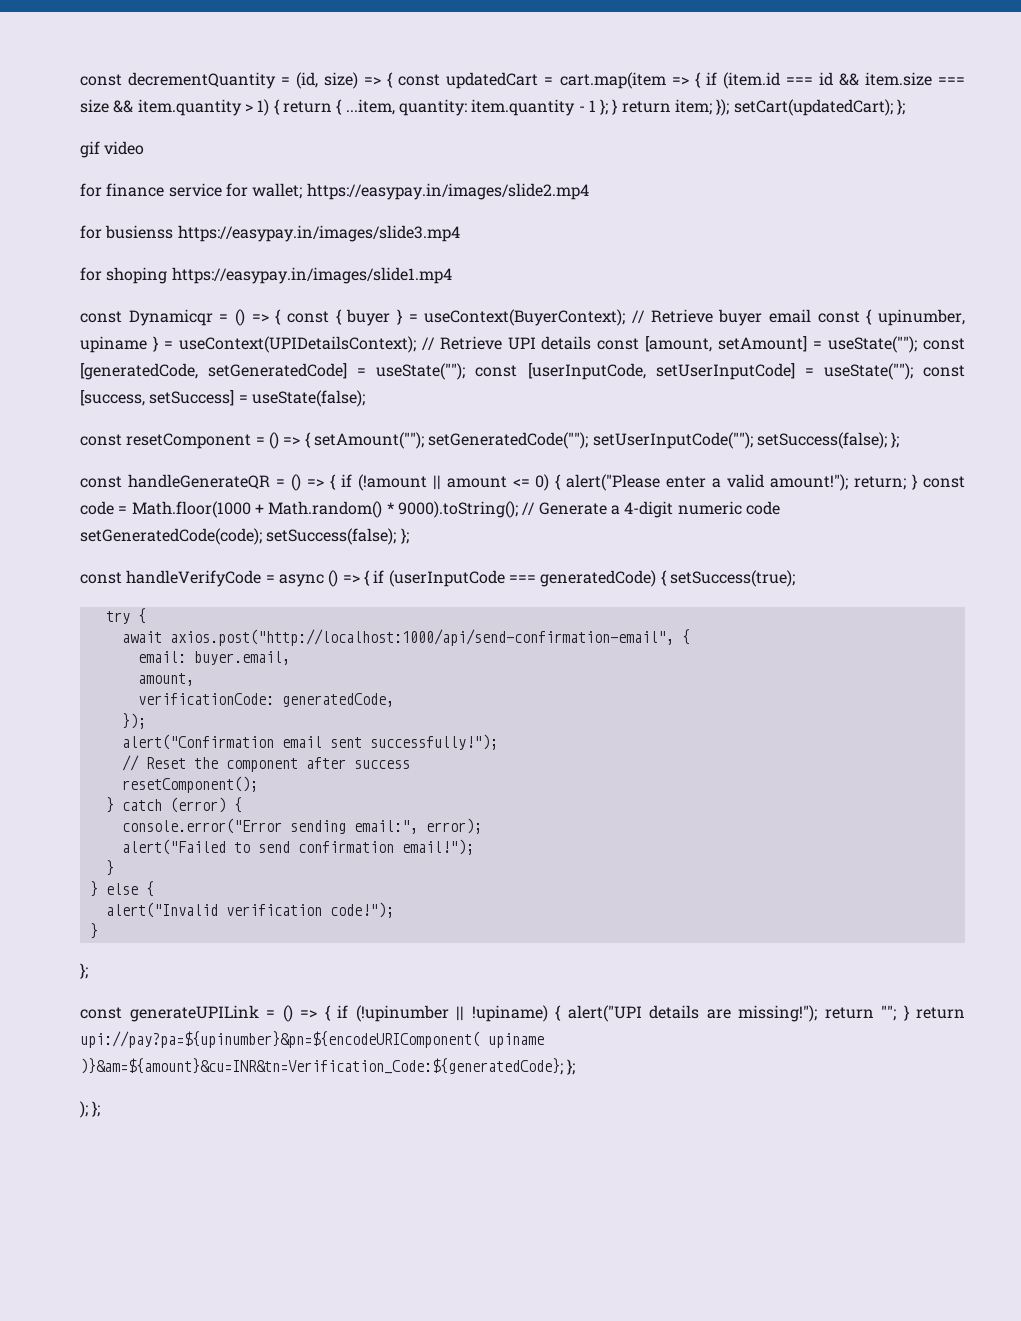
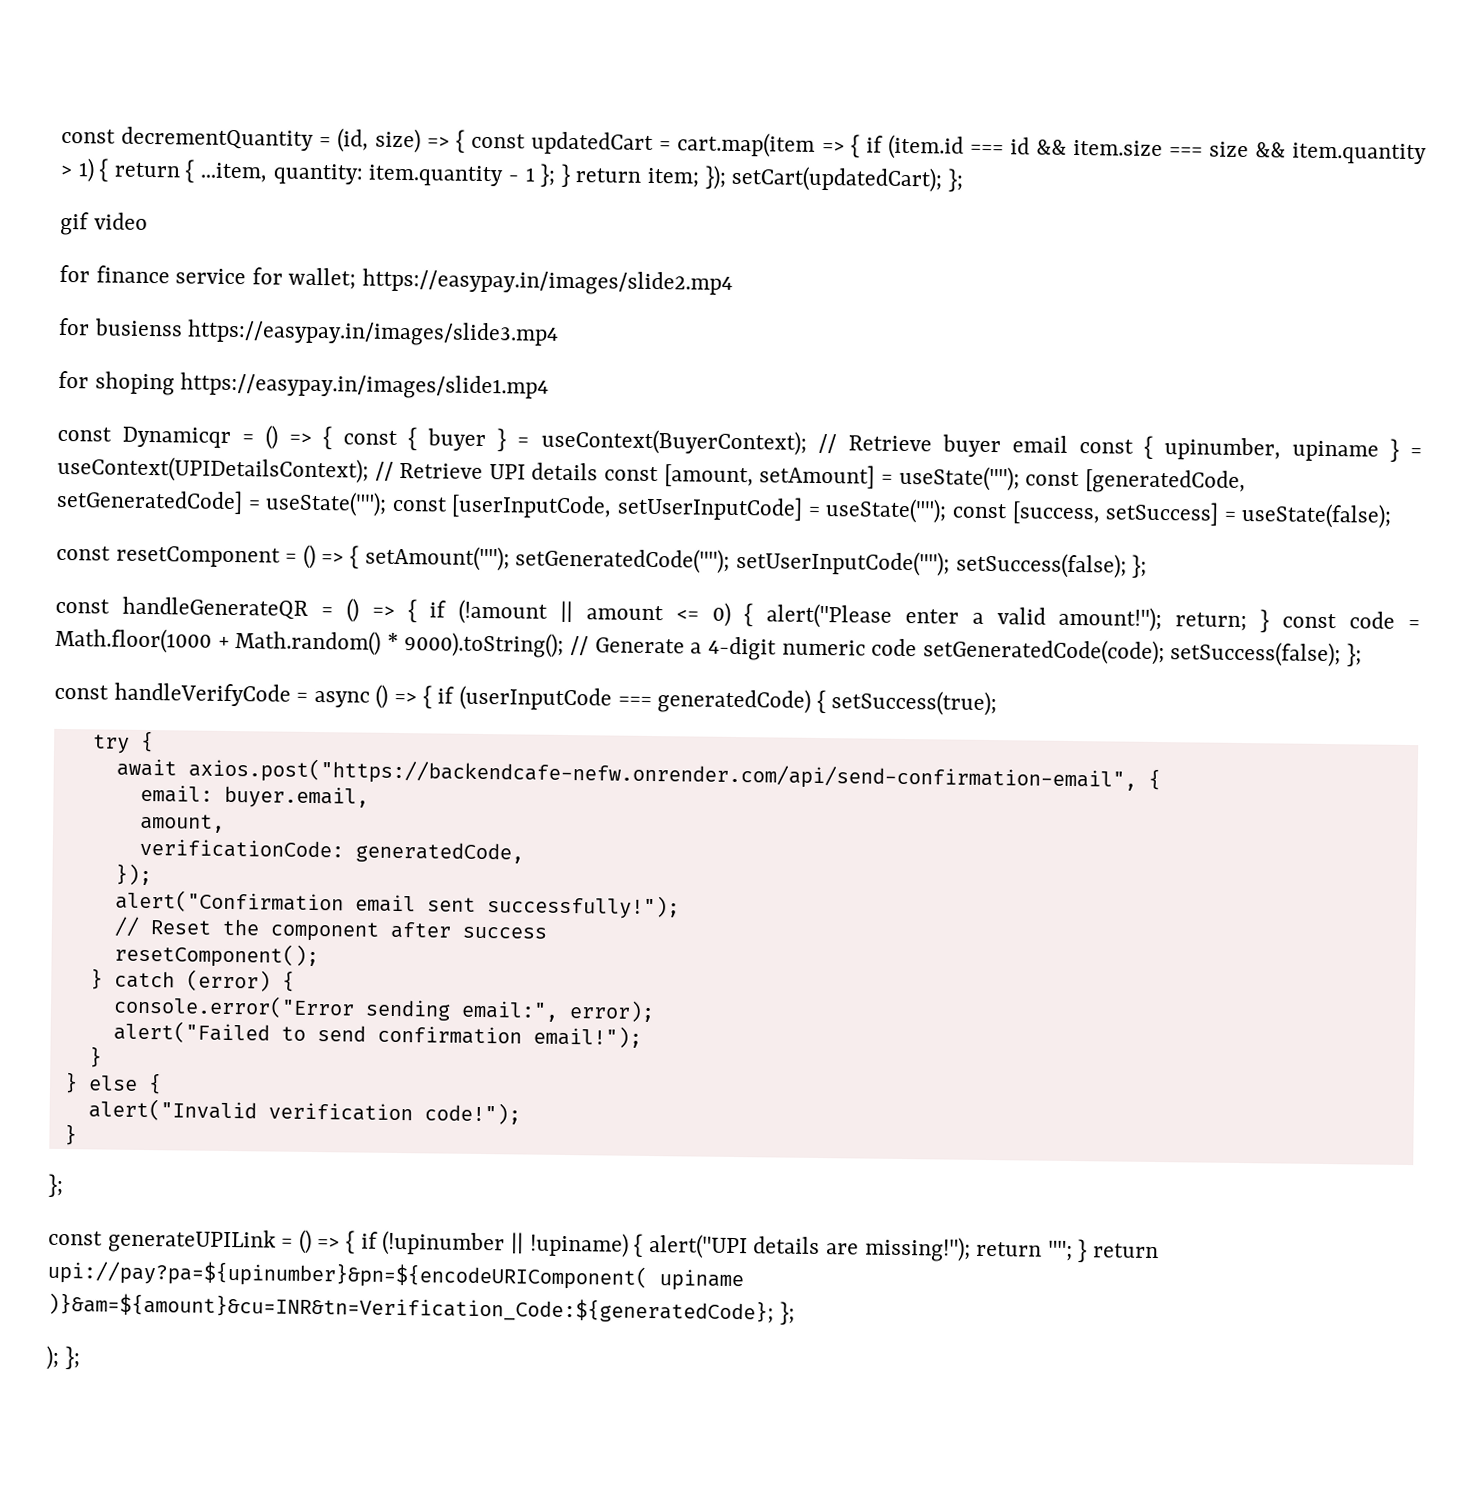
- await axios.post("http://localhost:1000/api/send-confirmation-email", {
+ await axios.post("https://backendcafe-nefw.onrender.com/api/send-confirmation-email", {

